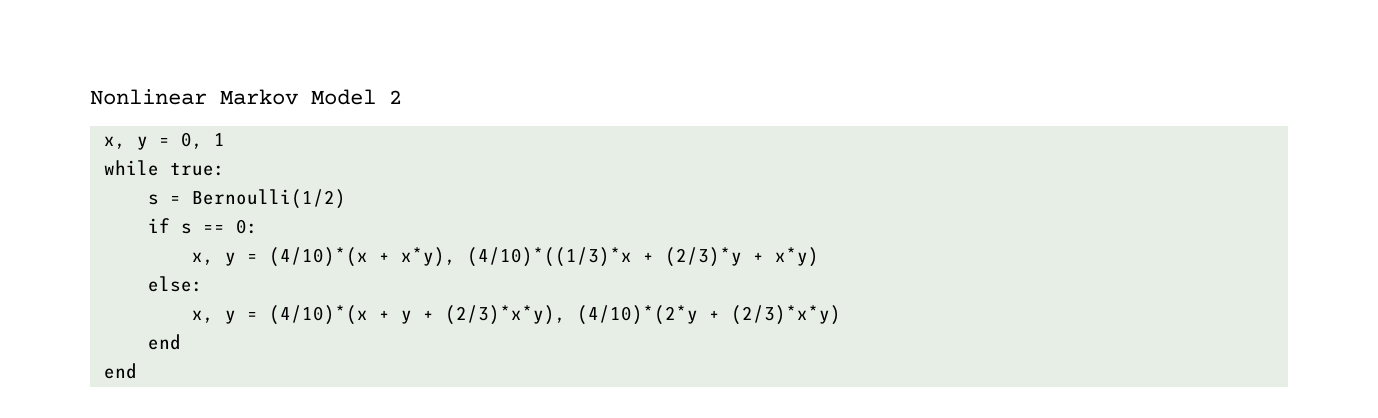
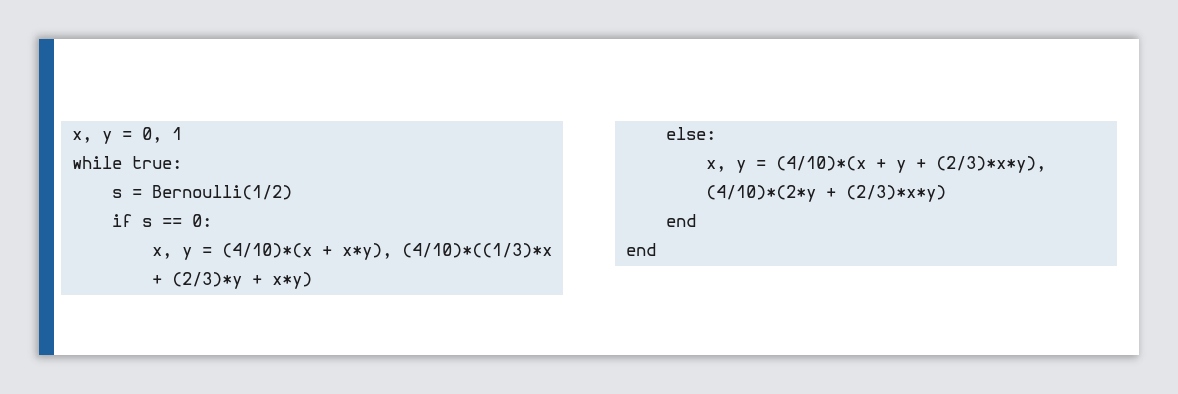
- Nonlinear Markov Model 2

